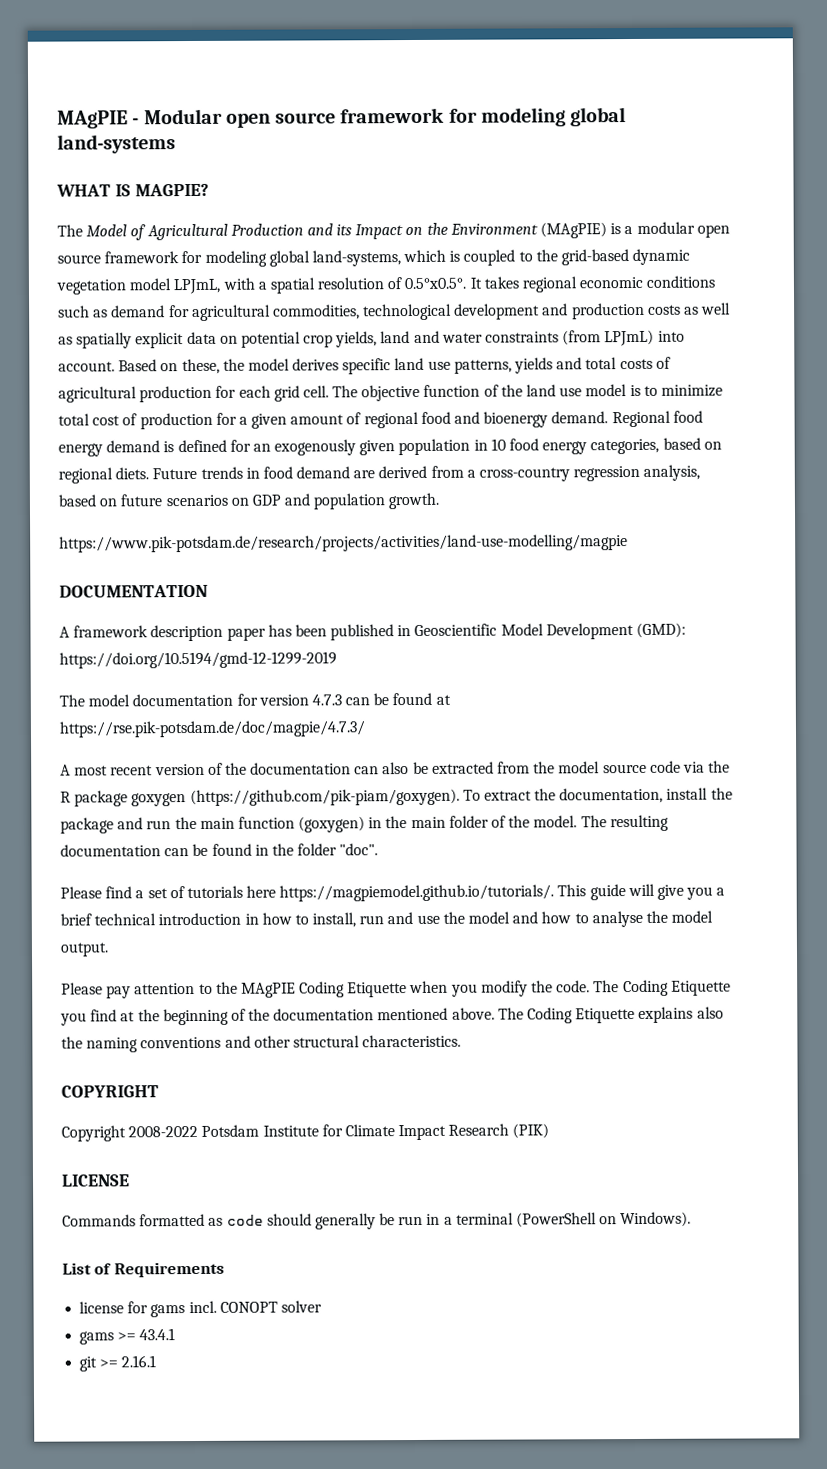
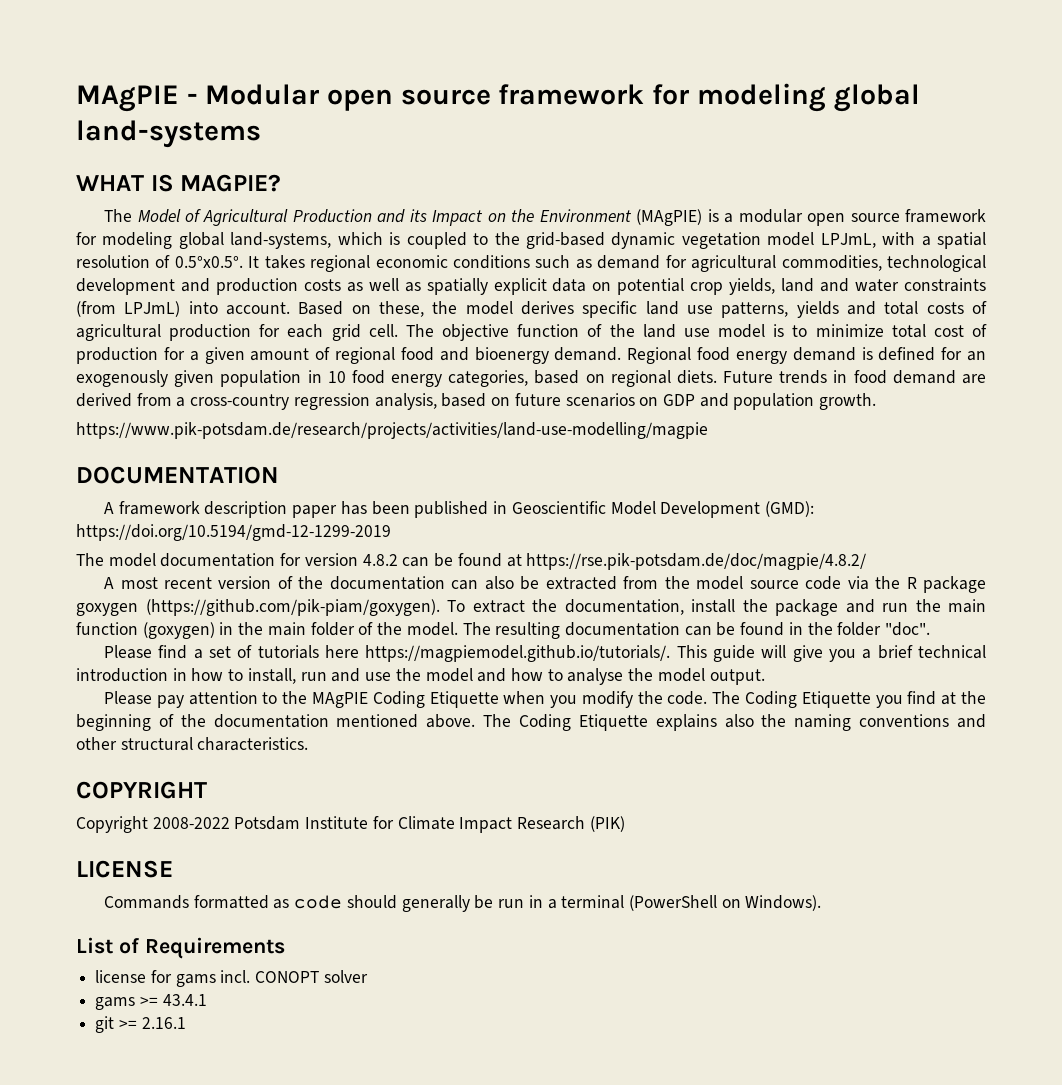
- The model documentation for version 4.7.3 can be found at https://rse.pik-potsdam.de/doc/magpie/4.7.3/
+ The model documentation for version 4.8.2 can be found at https://rse.pik-potsdam.de/doc/magpie/4.8.2/

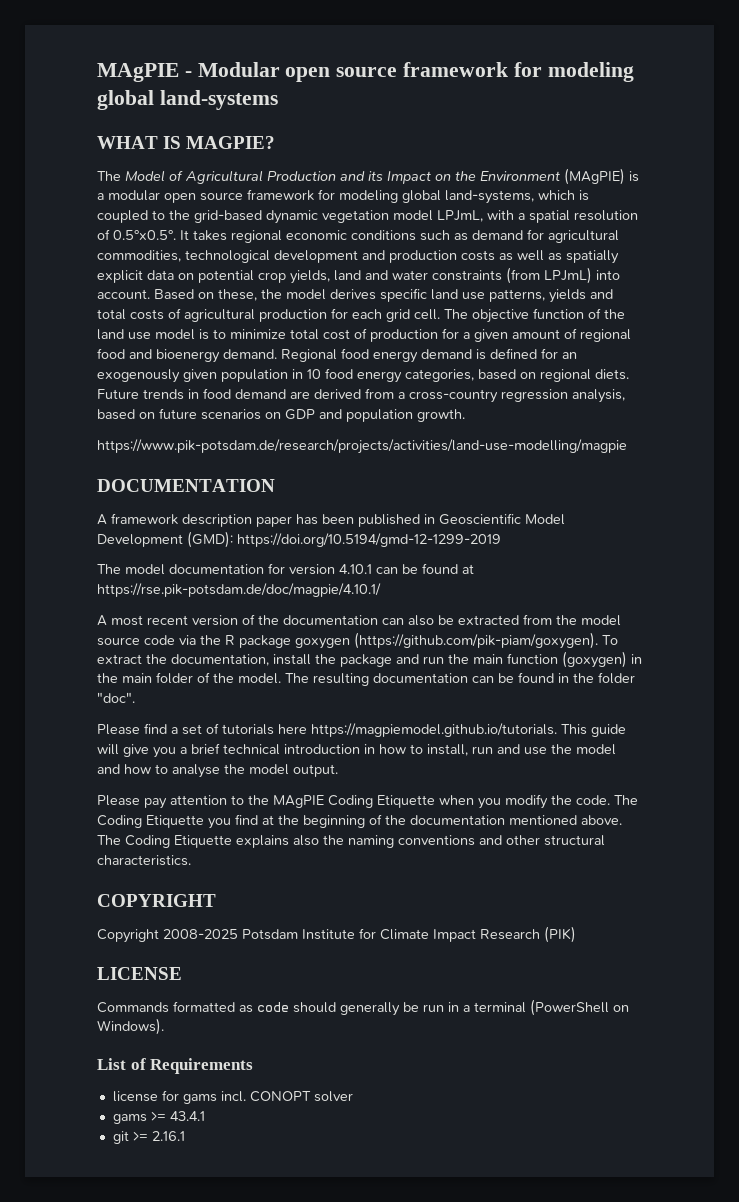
- The model documentation for version 4.8.2 can be found at https://rse.pik-potsdam.de/doc/magpie/4.8.2/
+ The model documentation for version 4.10.1 can be found at https://rse.pik-potsdam.de/doc/magpie/4.10.1/
- Please find a set of tutorials here https://magpiemodel.github.io/tutorials/. This guide will give you a brief technical introduction in how to install, run and use the model and how to analyse the model output.
+ Please find a set of tutorials here https://magpiemodel.github.io/tutorials. This guide will give you a brief technical introduction in how to install, run and use the model and how to analyse the model output.
- Copyright 2008-2022 Potsdam Institute for Climate Impact Research (PIK)
+ Copyright 2008-2025 Potsdam Institute for Climate Impact Research (PIK)

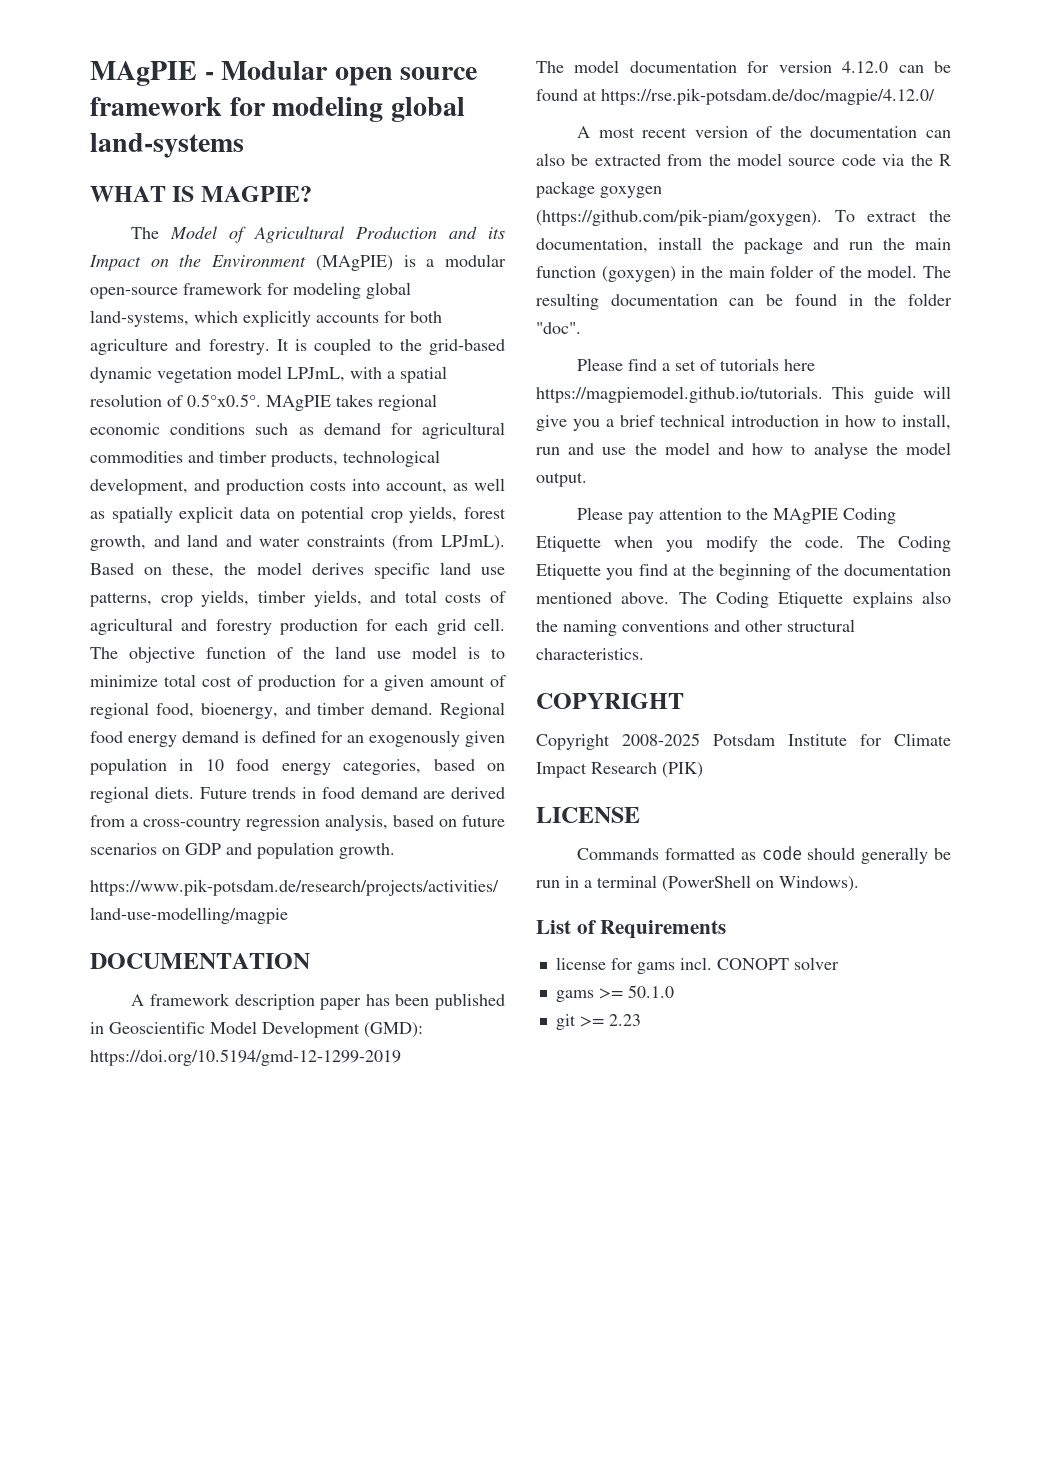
- The Model of Agricultural Production and its Impact on the Environment (MAgPIE) is a modular open source framework for modeling global land-systems, which is coupled to the grid-based dynamic vegetation model LPJmL, with a spatial resolution of 0.5°x0.5°. It takes regional economic conditions such as demand for agricultural commodities, technological development and production costs as well as spatially explicit data on potential crop yields, land and water constraints (from LPJmL) into account.
+ The Model of Agricultural Production and its Impact on the Environment (MAgPIE) is a modular open-source framework for modeling global land-systems, which explicitly accounts for both agriculture and forestry. It is coupled to the grid-based dynamic vegetation model LPJmL, with a spatial resolution of 0.5°x0.5°. MAgPIE takes regional economic conditions such as demand for agricultural commodities and timber products, technological development, and production costs into account, as well as spatially explicit data on potential crop yields, forest growth, and land and water constraints (from LPJmL).
- Based on these, the model derives specific land use patterns, yields and total costs of agricultural production for each grid cell.
+ Based on these, the model derives specific land use patterns, crop yields, timber yields, and total costs of agricultural and forestry production for each grid cell.
- The objective function of the land use model is to minimize total cost of production for a given amount of regional food and bioenergy demand.
+ The objective function of the land use model is to minimize total cost of production for a given amount of regional food, bioenergy, and timber demand.
- The model documentation for version 4.10.1 can be found at https://rse.pik-potsdam.de/doc/magpie/4.10.1/
+ The model documentation for version 4.12.0 can be found at https://rse.pik-potsdam.de/doc/magpie/4.12.0/
- gams >= 43.4.1
+ gams >= 50.1.0
- git >= 2.16.1
+ git >= 2.23

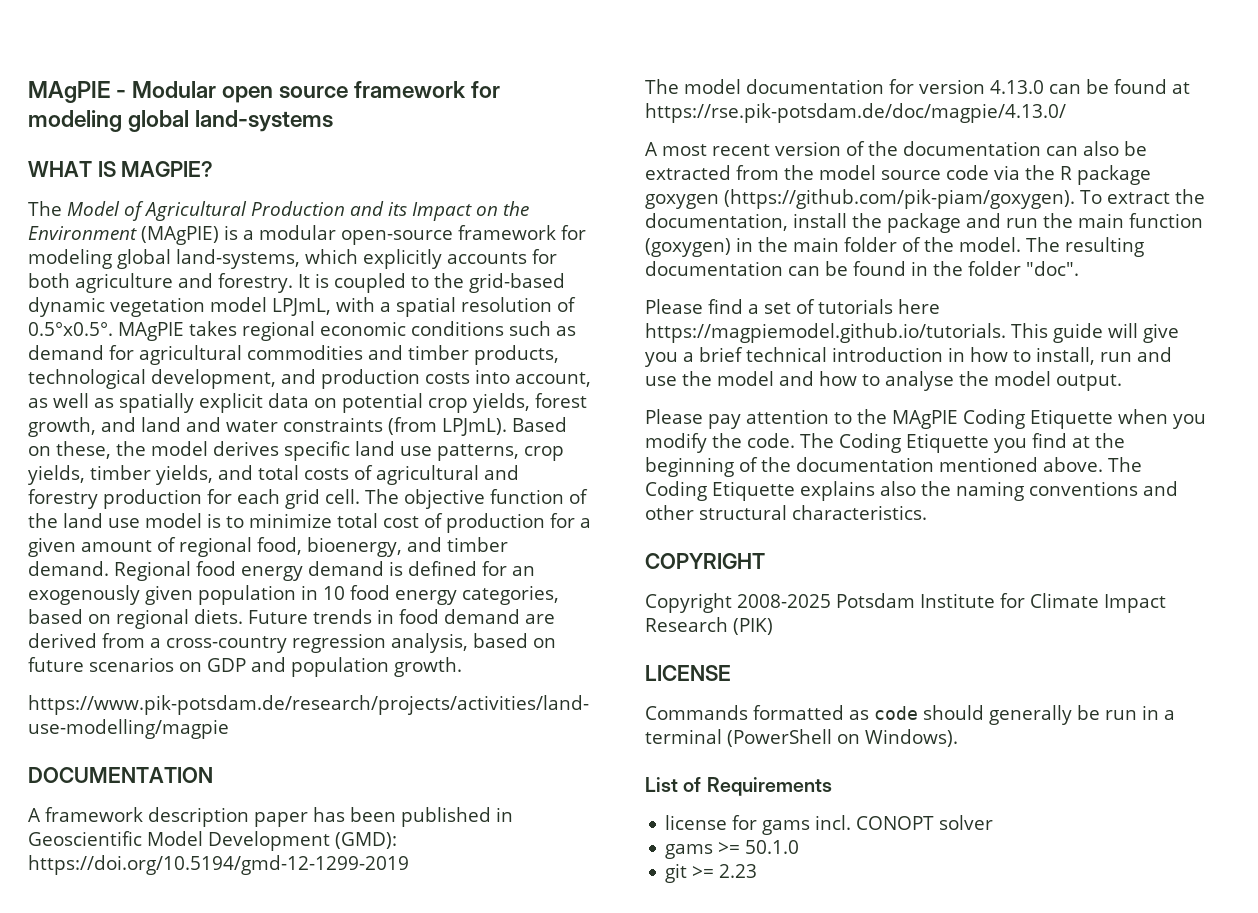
- The model documentation for version 4.12.0 can be found at https://rse.pik-potsdam.de/doc/magpie/4.12.0/
+ The model documentation for version 4.13.0 can be found at https://rse.pik-potsdam.de/doc/magpie/4.13.0/

